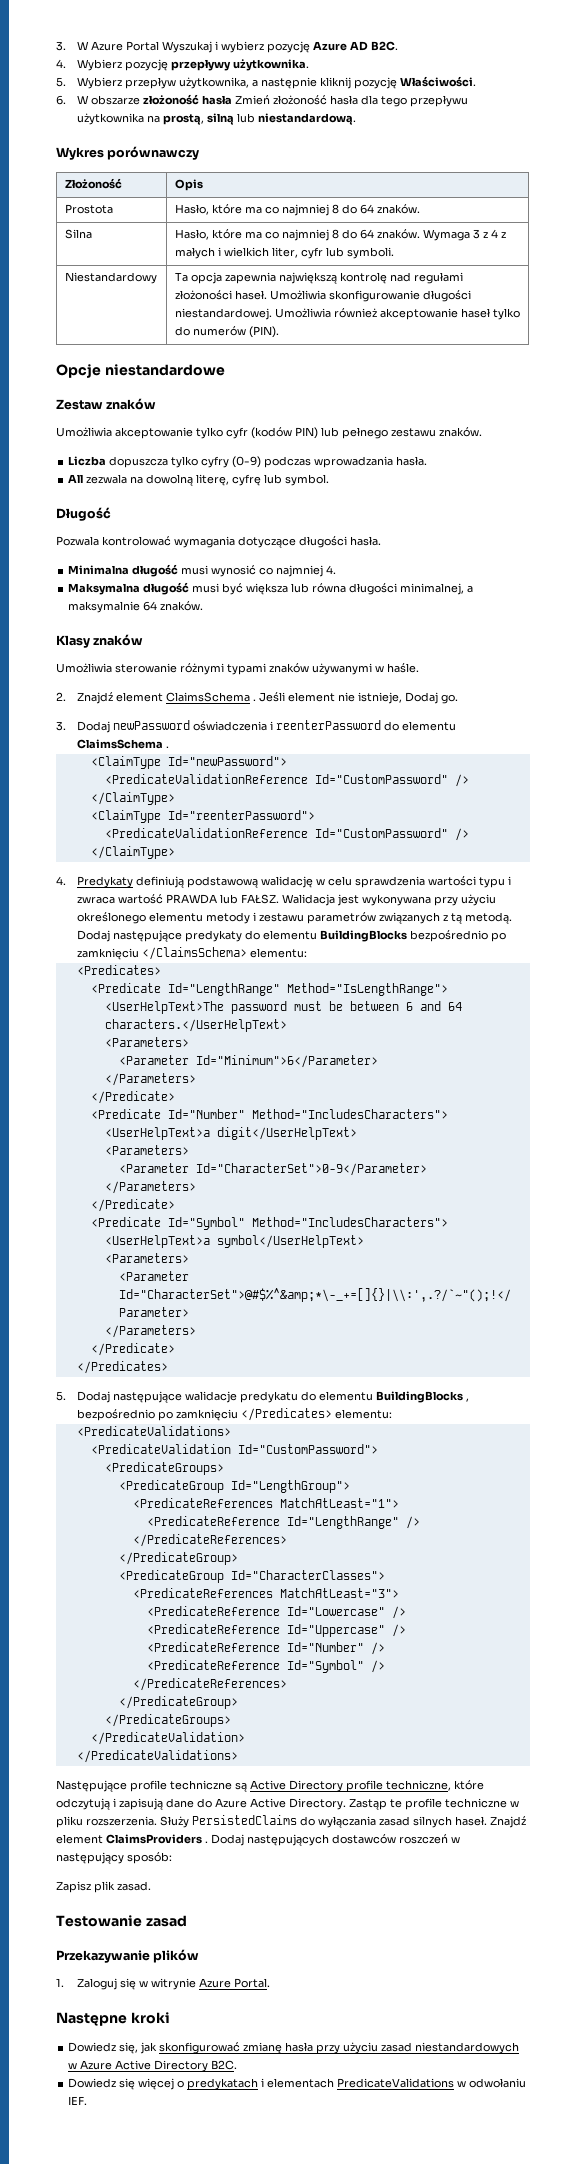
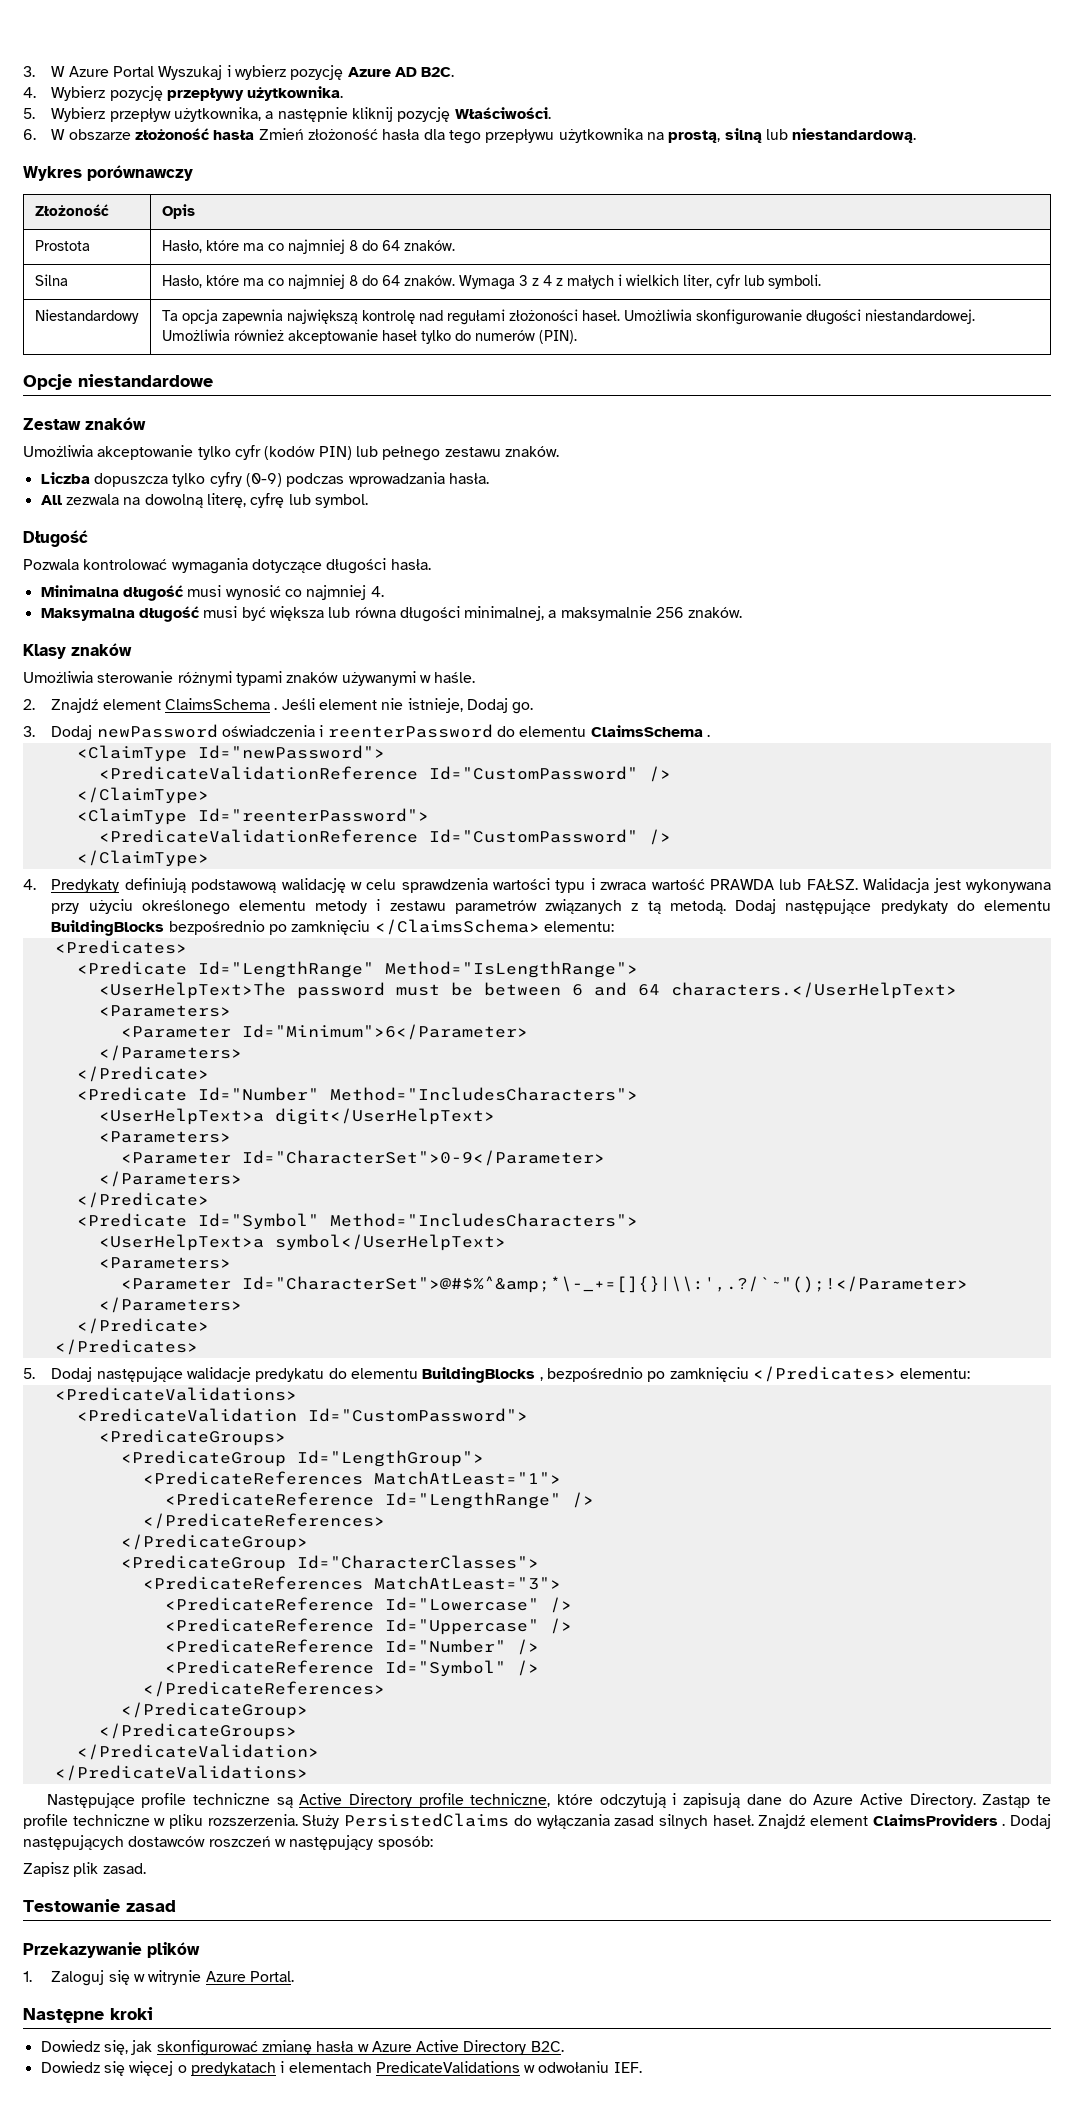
- Maksymalna długość musi być większa lub równa długości minimalnej, a maksymalnie 64 znaków.
+ Maksymalna długość musi być większa lub równa długości minimalnej, a maksymalnie 256 znaków.
- Dowiedz się, jak skonfigurować zmianę hasła przy użyciu zasad niestandardowych w Azure Active Directory B2C.
+ Dowiedz się, jak skonfigurować zmianę hasła w Azure Active Directory B2C.

